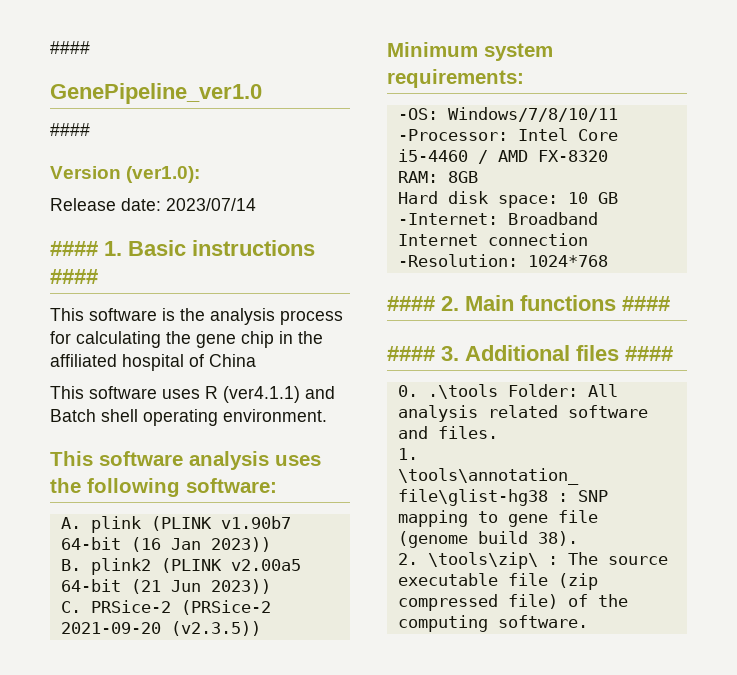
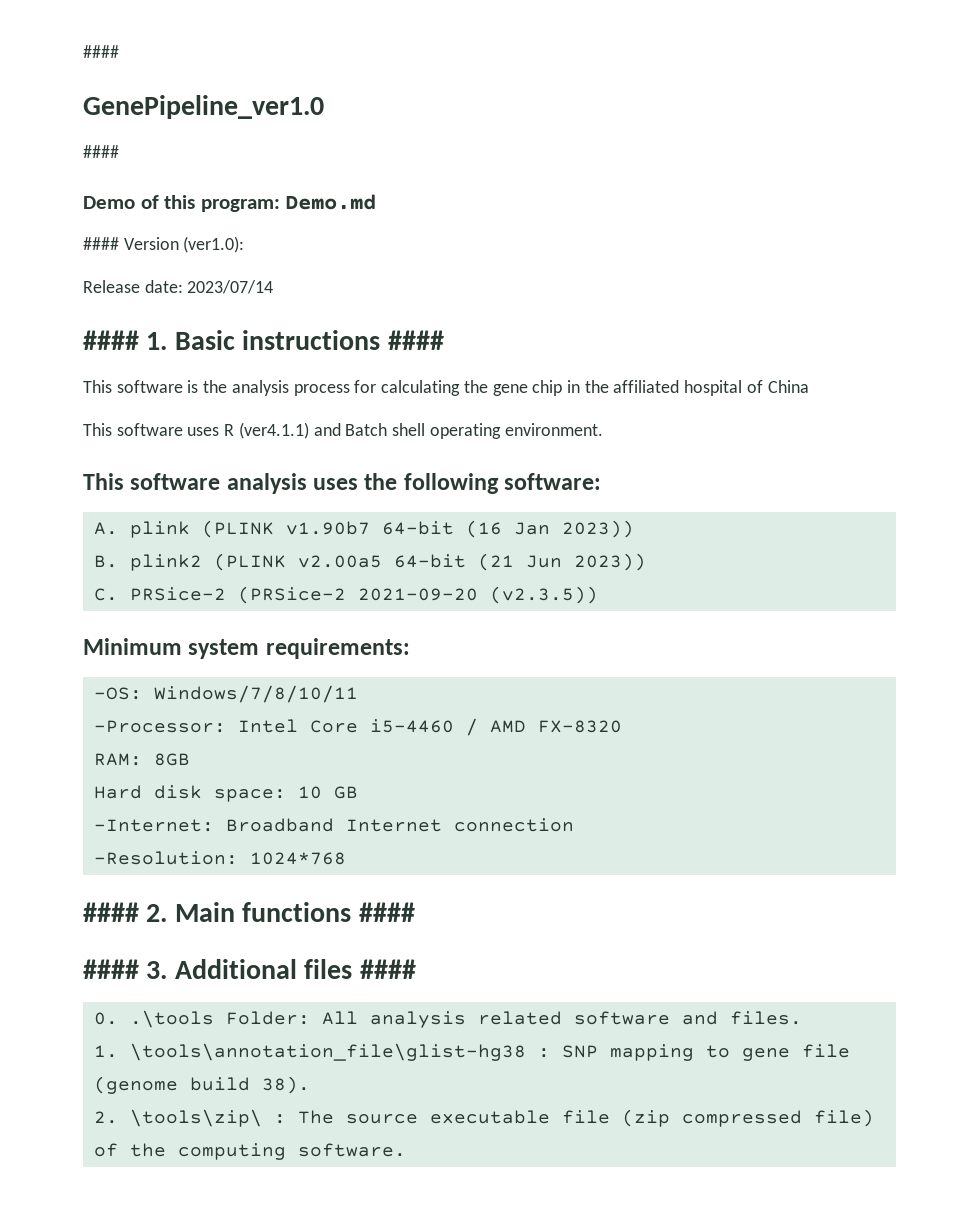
- Version (ver1.0):
+ Demo of this program: Demo.md
+ #### Version (ver1.0):

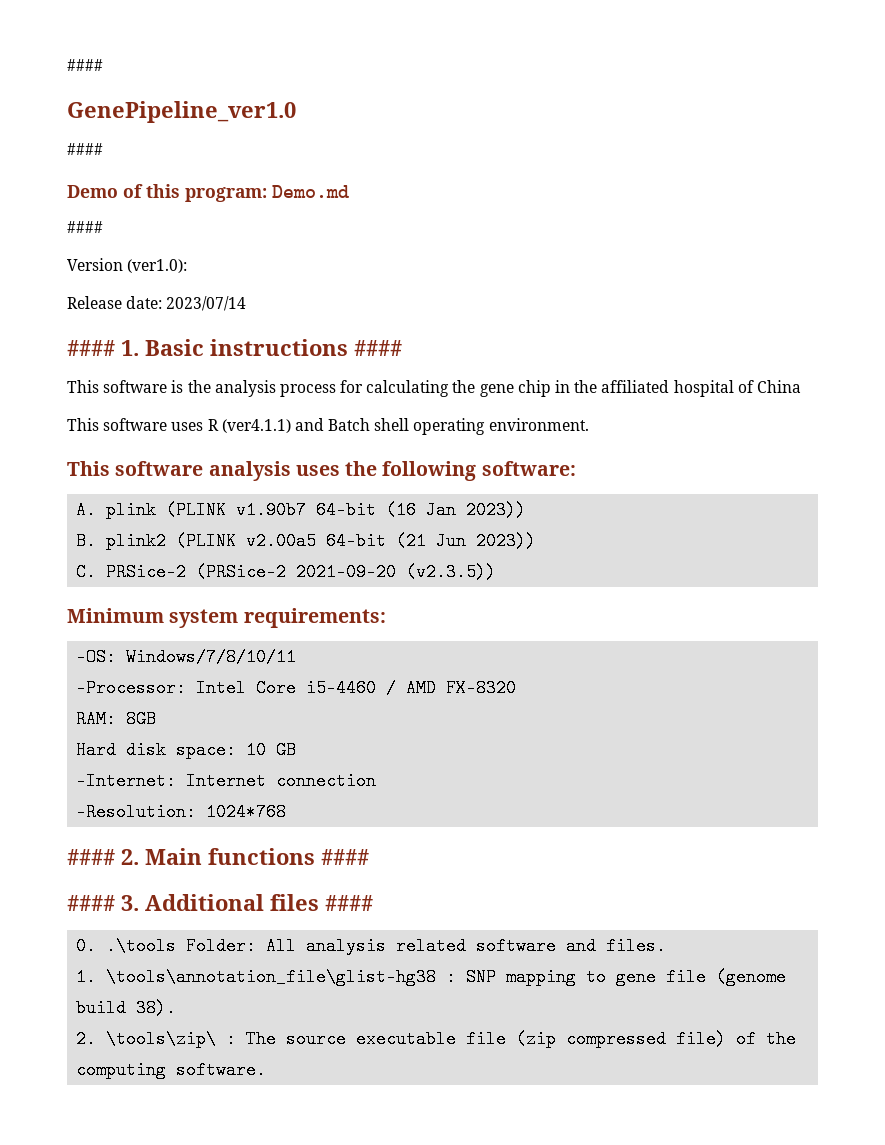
  Demo of this program: Demo.md
- #### Version (ver1.0):
+ ####
+ Version (ver1.0):
- -Internet: Broadband Internet connection
+ -Internet: Internet connection

